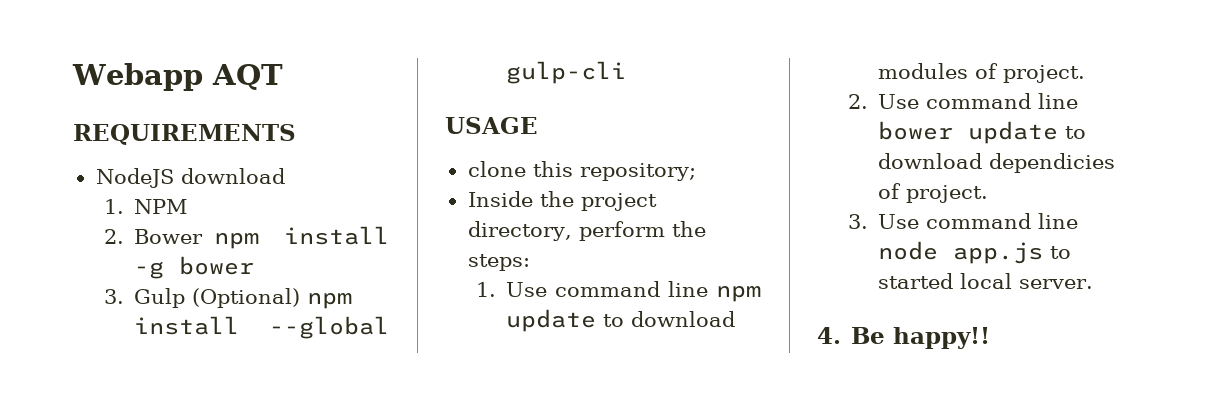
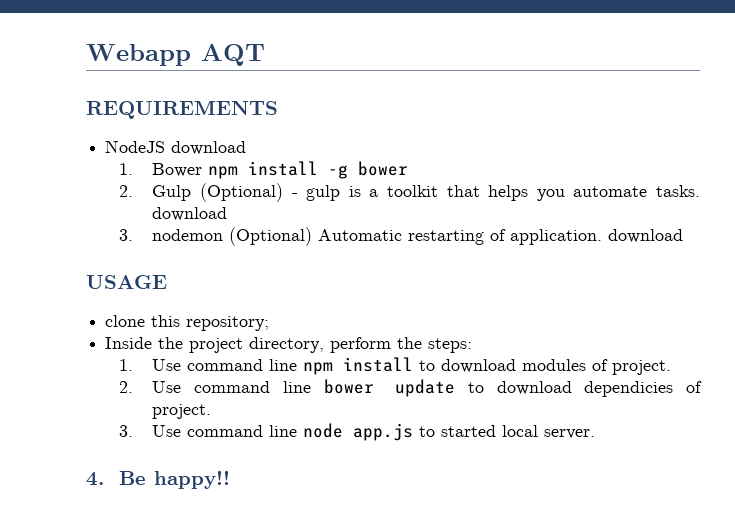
- 1. NPM
- 2. Bower npm install -g bower
+ 1. Bower npm install -g bower
- 3. Gulp (Optional) npm install --global gulp-cli
+ 2. Gulp (Optional) - gulp is a toolkit that helps you automate tasks. download
+ 3. nodemon (Optional) Automatic restarting of application. download
- 1. Use command line npm update to download modules of project.
+ 1. Use command line npm install to download modules of project.

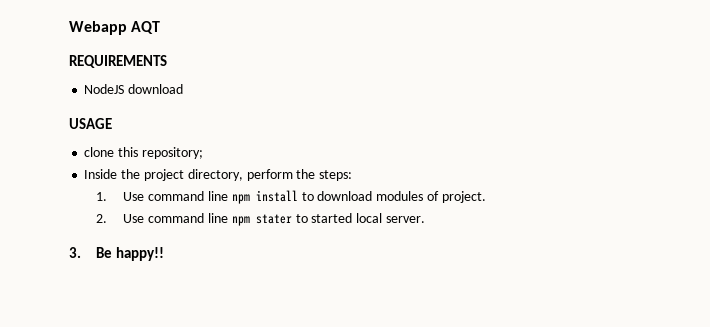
- 1. Bower npm install -g bower
- 2. Gulp (Optional) - gulp is a toolkit that helps you automate tasks. download
- 3. nodemon (Optional) Automatic restarting of application. download
- 2. Use command line bower update to download dependicies of project.
- 3. Use command line node app.js to started local server.
+ 2. Use command line npm stater to started local server.
- 4. Be happy!!
+ 3. Be happy!!

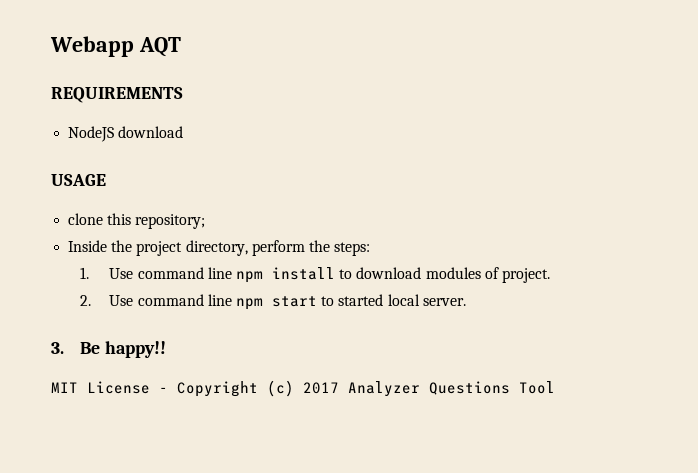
- 2. Use command line npm stater to started local server.
+ 2. Use command line npm start to started local server.
+ MIT License - Copyright (c) 2017 Analyzer Questions Tool

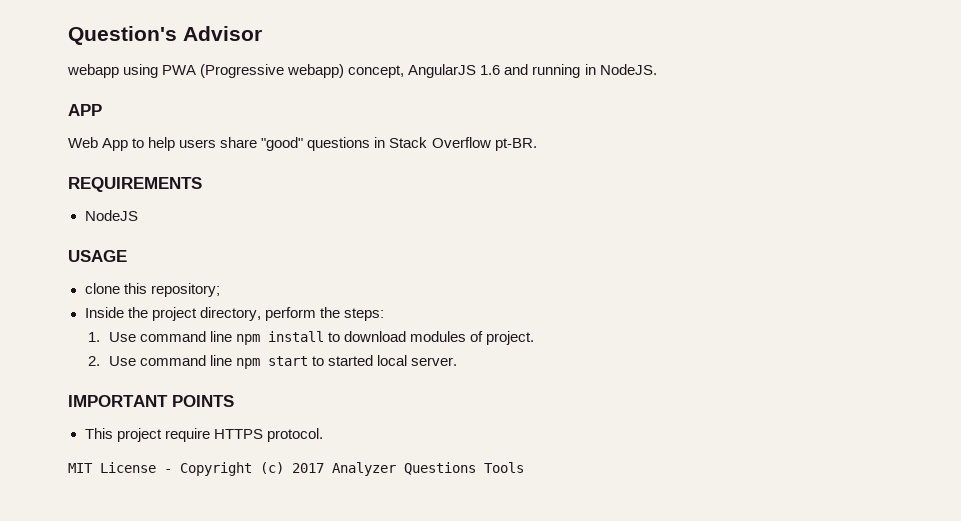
- Webapp AQT
+ Question's Advisor
+ webapp using PWA (Progressive webapp) concept, AngularJS 1.6 and running in NodeJS.
+ APP
+ Web App to help users share "good" questions in Stack Overflow pt-BR.
- NodeJS download
+ NodeJS
- 3. Be happy!!
+ IMPORTANT POINTS
+ This project require HTTPS protocol.
- MIT License - Copyright (c) 2017 Analyzer Questions Tool
+ MIT License - Copyright (c) 2017 Analyzer Questions Tools

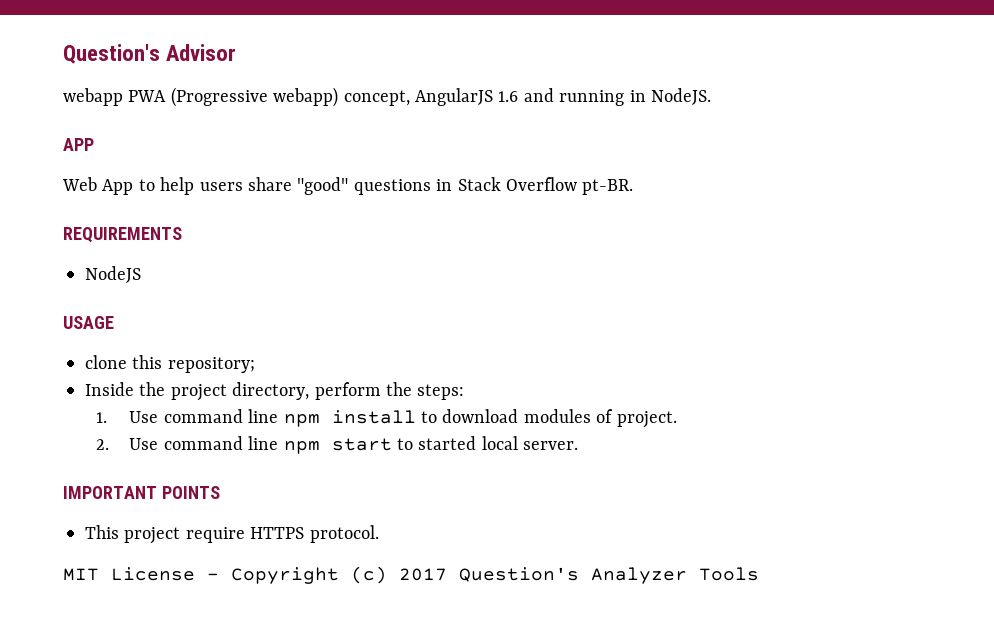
- webapp using PWA (Progressive webapp) concept, AngularJS 1.6 and running in NodeJS.
+ webapp PWA (Progressive webapp) concept, AngularJS 1.6 and running in NodeJS.
- MIT License - Copyright (c) 2017 Analyzer Questions Tools
+ MIT License - Copyright (c) 2017 Question's Analyzer Tools

